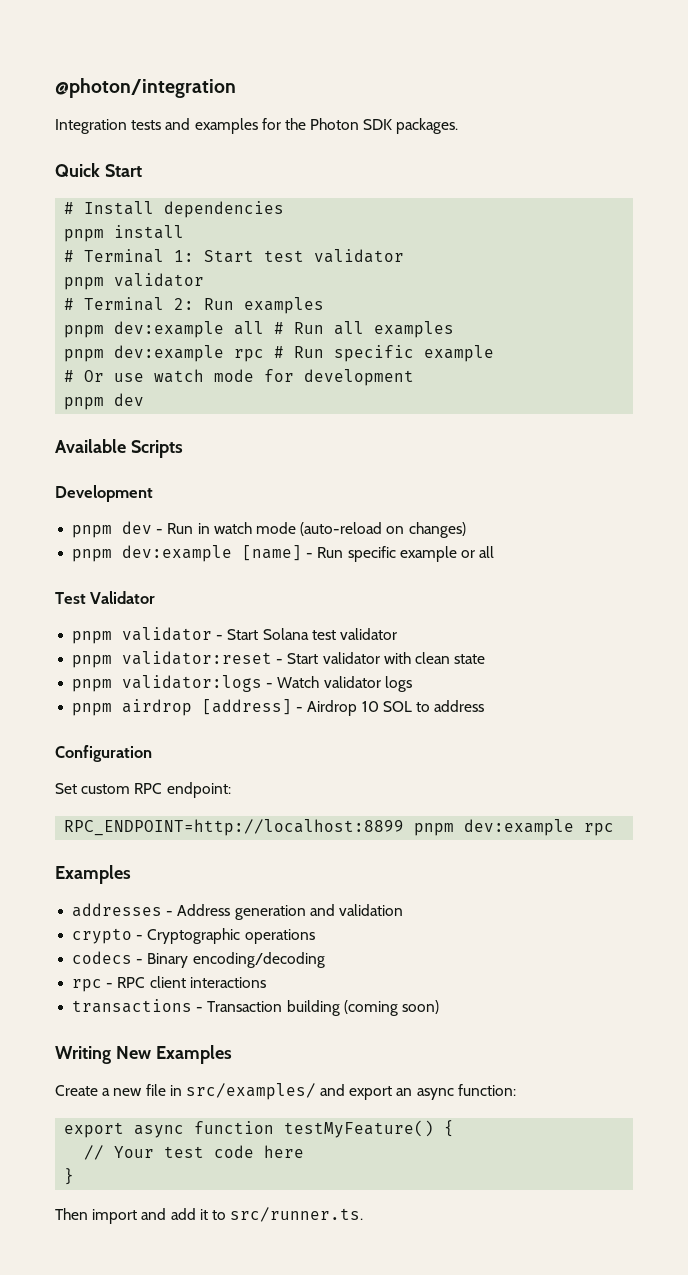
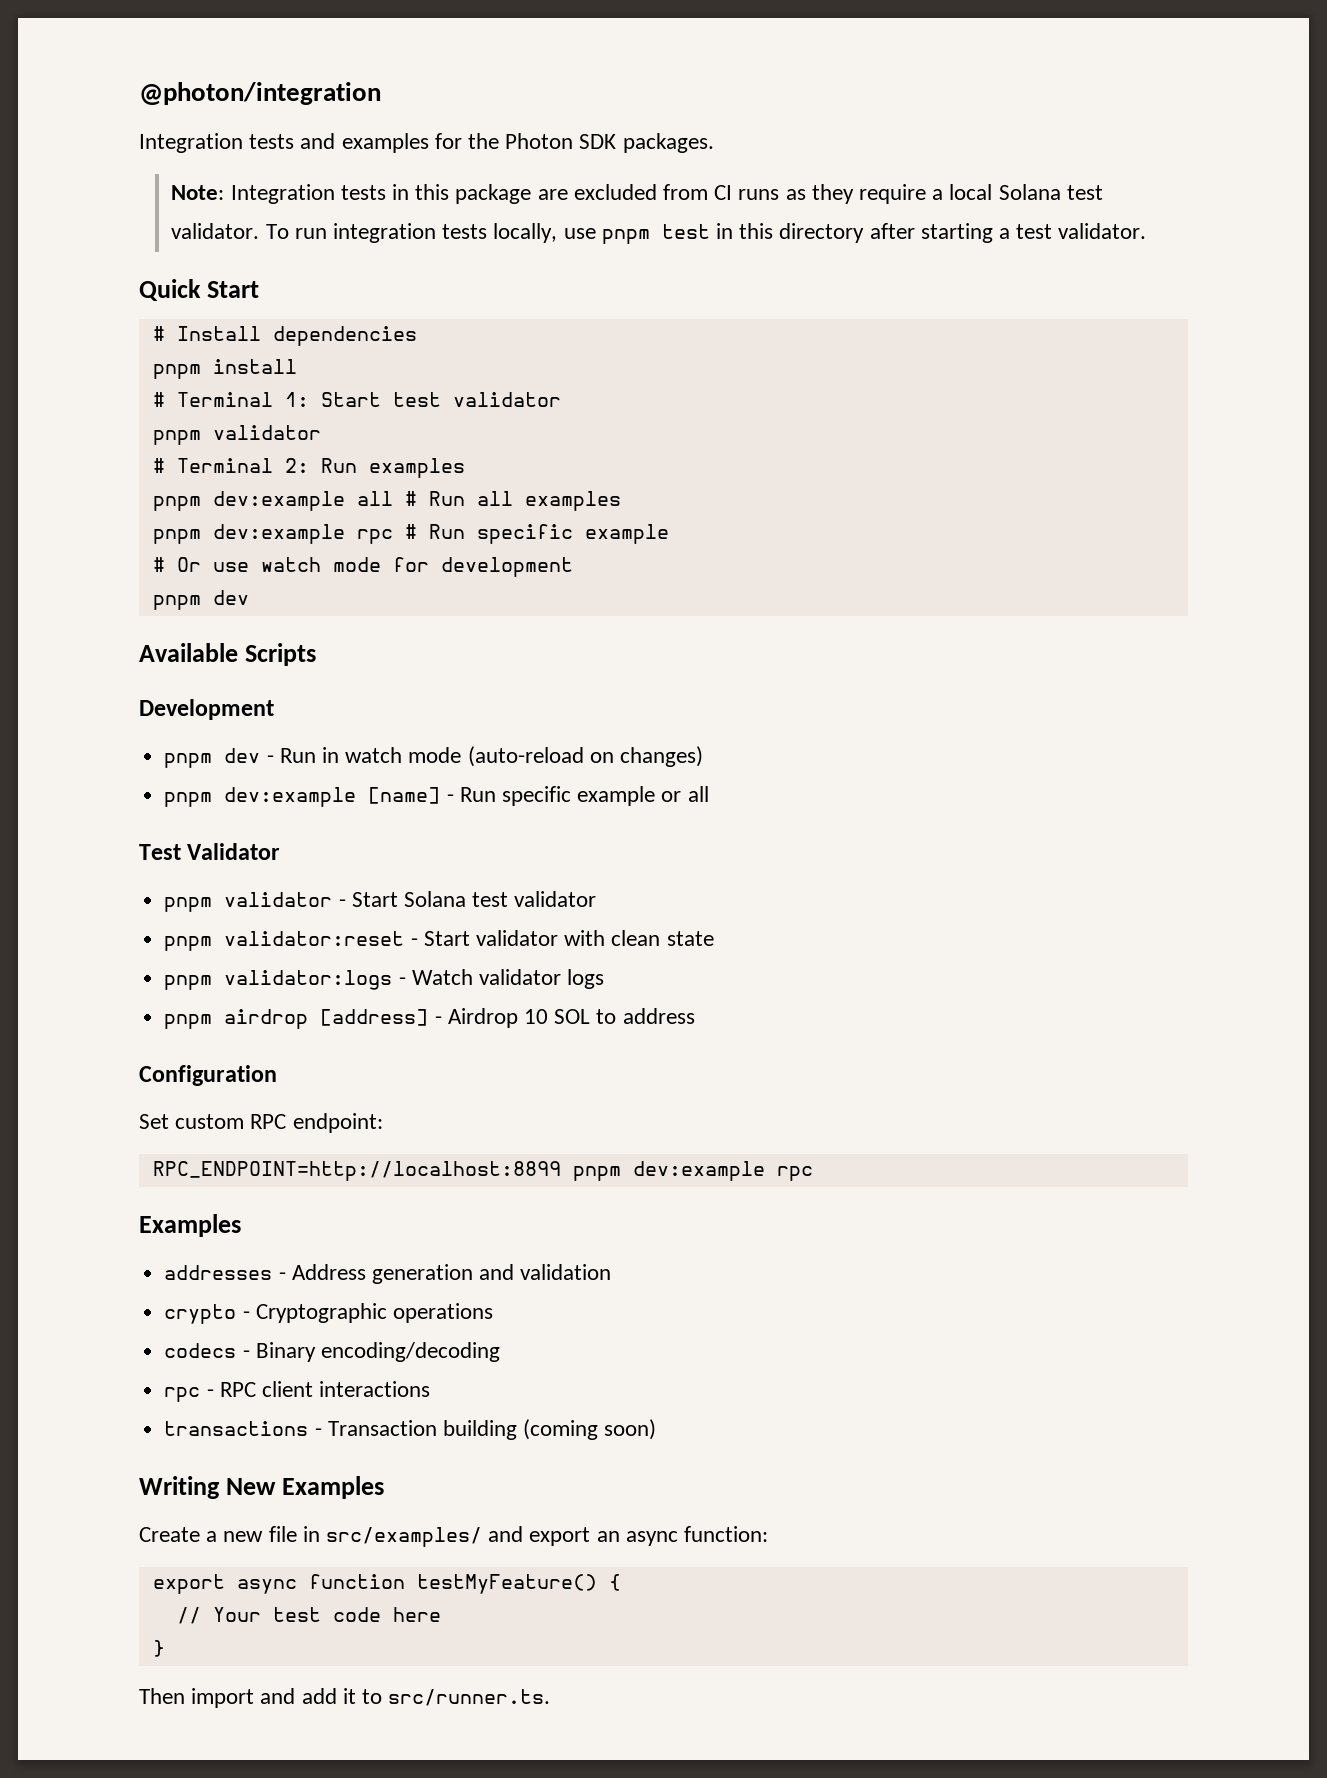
+ Note: Integration tests in this package are excluded from CI runs as they require a local Solana test validator. To run integration tests locally, use pnpm test in this directory after starting a test validator.

